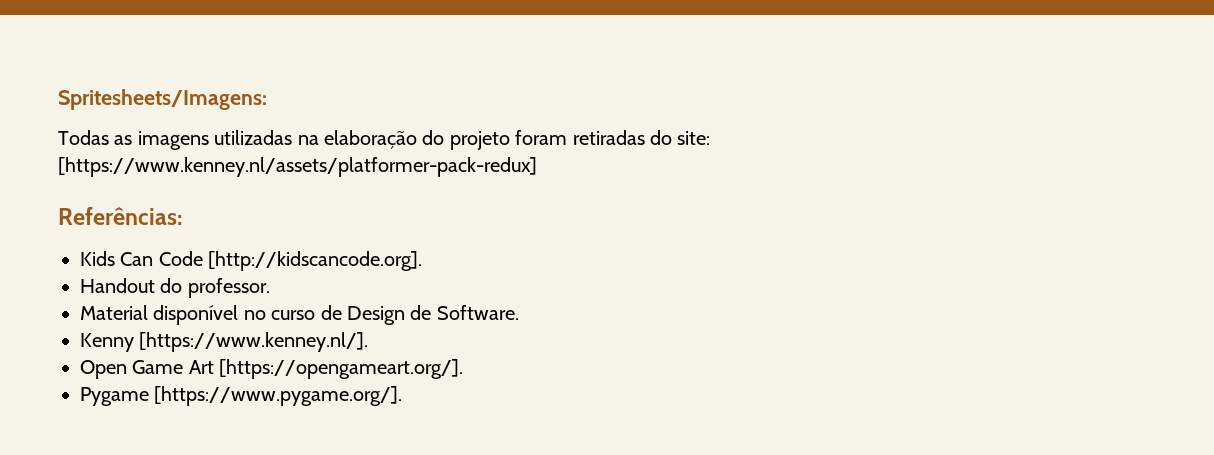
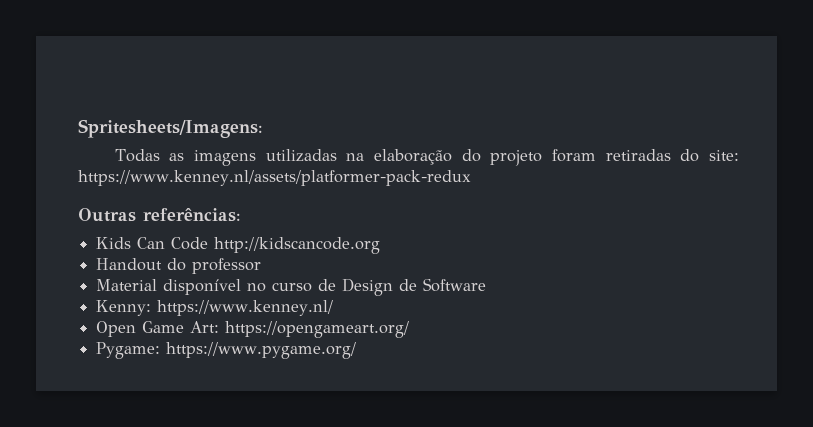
- Todas as imagens utilizadas na elaboração do projeto foram retiradas do site: [https://www.kenney.nl/assets/platformer-pack-redux]
- Referências:
+ Todas as imagens utilizadas na elaboração do projeto foram retiradas do site: https://www.kenney.nl/assets/platformer-pack-redux
+ Outras referências:
- Kids Can Code [http://kidscancode.org].
+ Kids Can Code http://kidscancode.org
- Handout do professor.
+ Handout do professor
- Material disponível no curso de Design de Software.
- Kenny [https://www.kenney.nl/].
+ Material disponível no curso de Design de Software
+ Kenny: https://www.kenney.nl/
- Open Game Art [https://opengameart.org/].
- Pygame [https://www.pygame.org/].
+ Open Game Art: https://opengameart.org/
+ Pygame: https://www.pygame.org/

